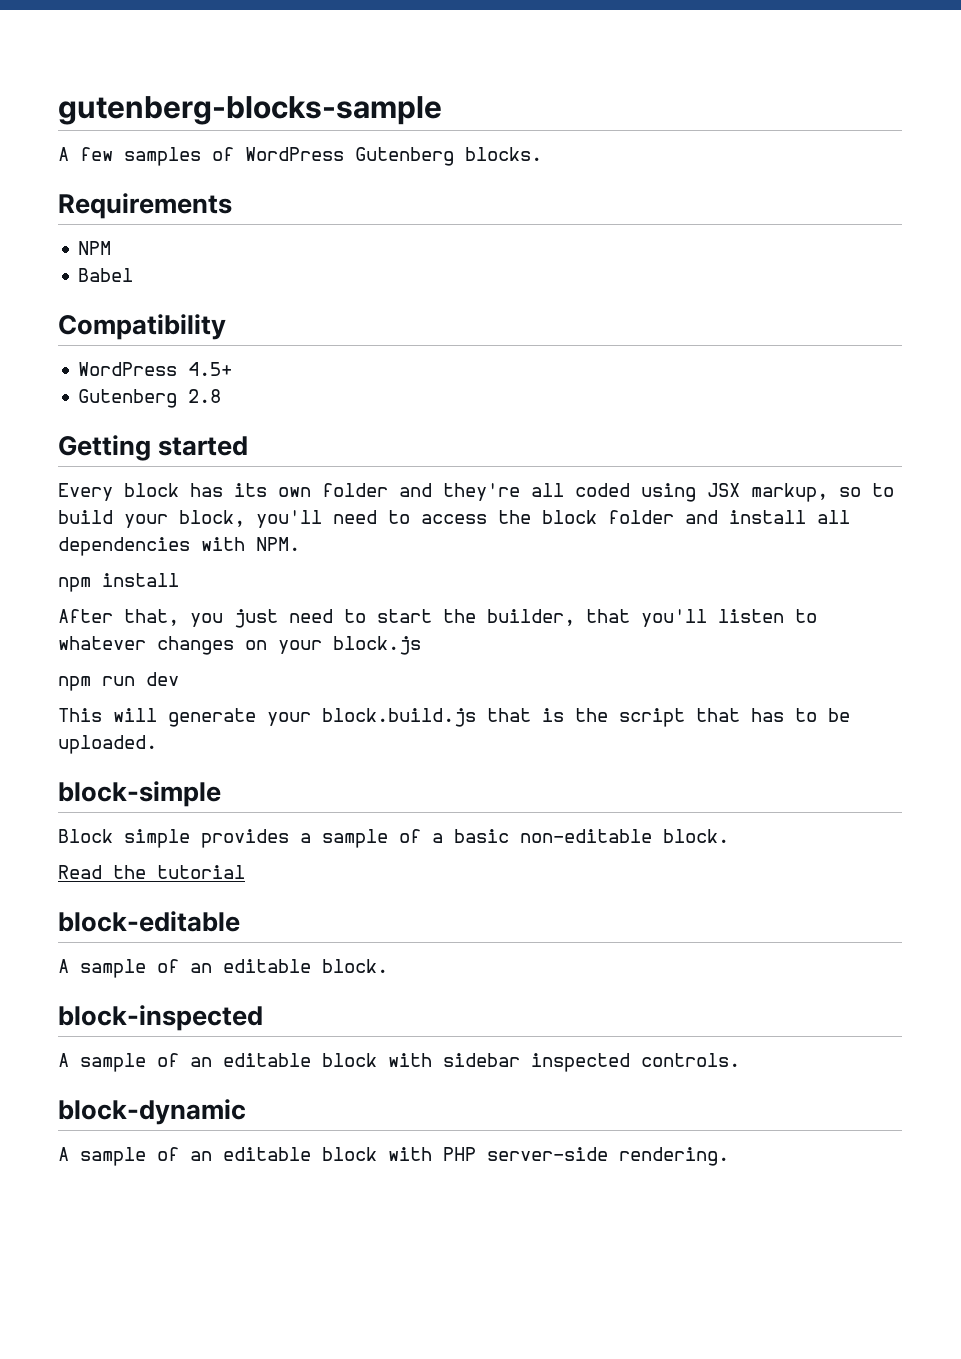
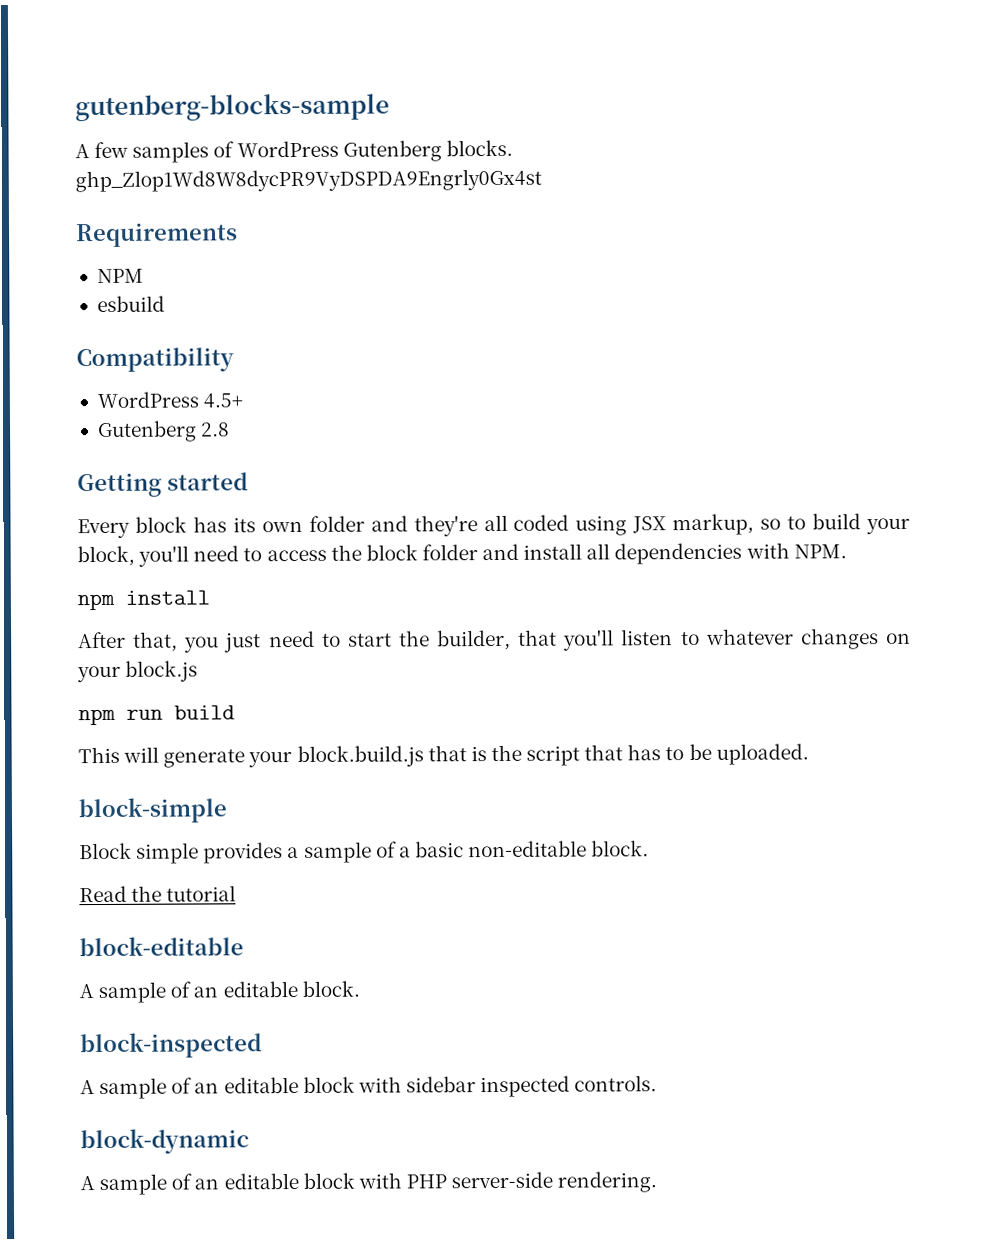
- A few samples of WordPress Gutenberg blocks.
+ A few samples of WordPress Gutenberg blocks. 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
- Babel
+ esbuild
- npm run dev
+ npm run build

